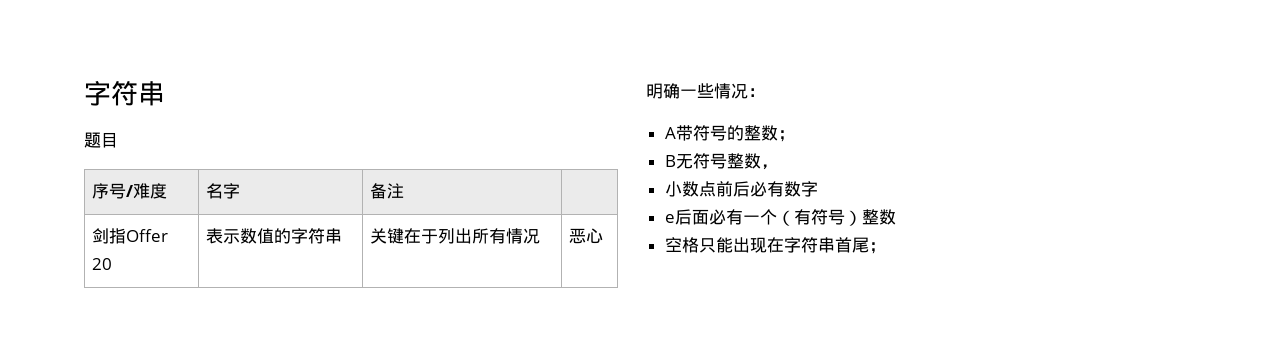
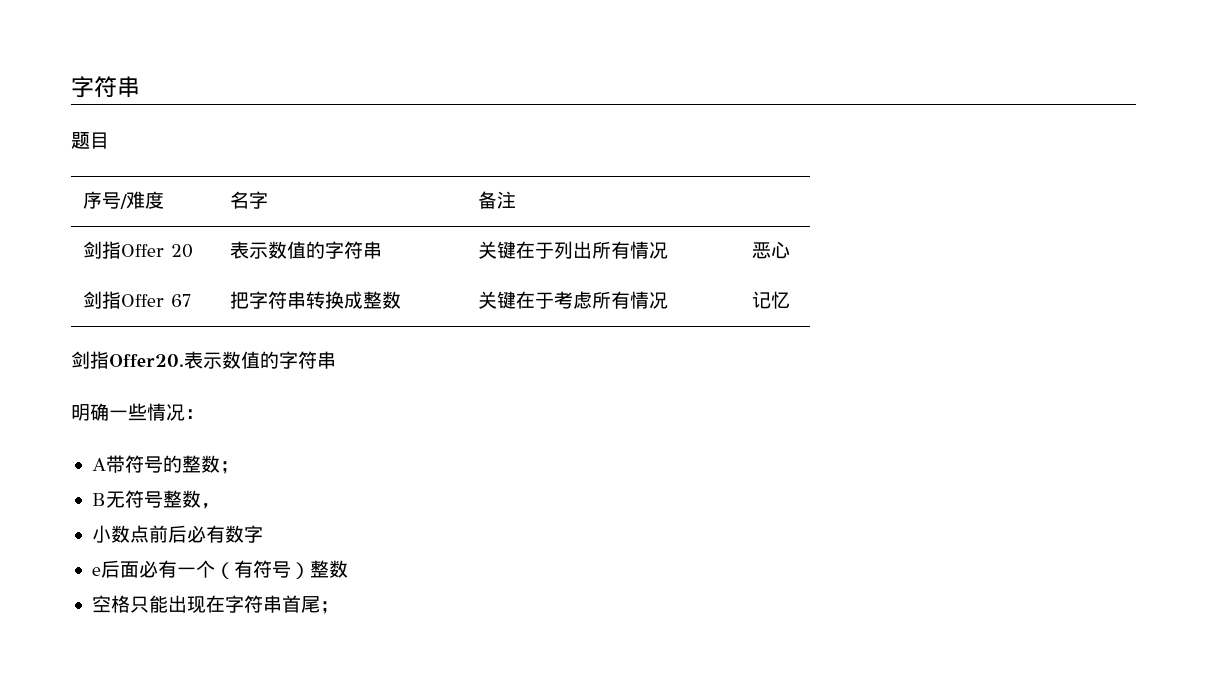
+ 剑指Offer 67 | 把字符串转换成整数 | 关键在于考虑所有情况 | 记忆
+ 剑指Offer20.表示数值的字符串

